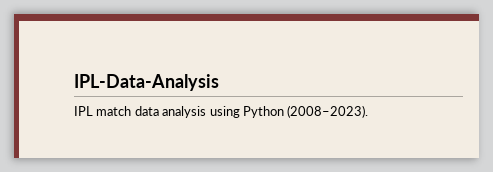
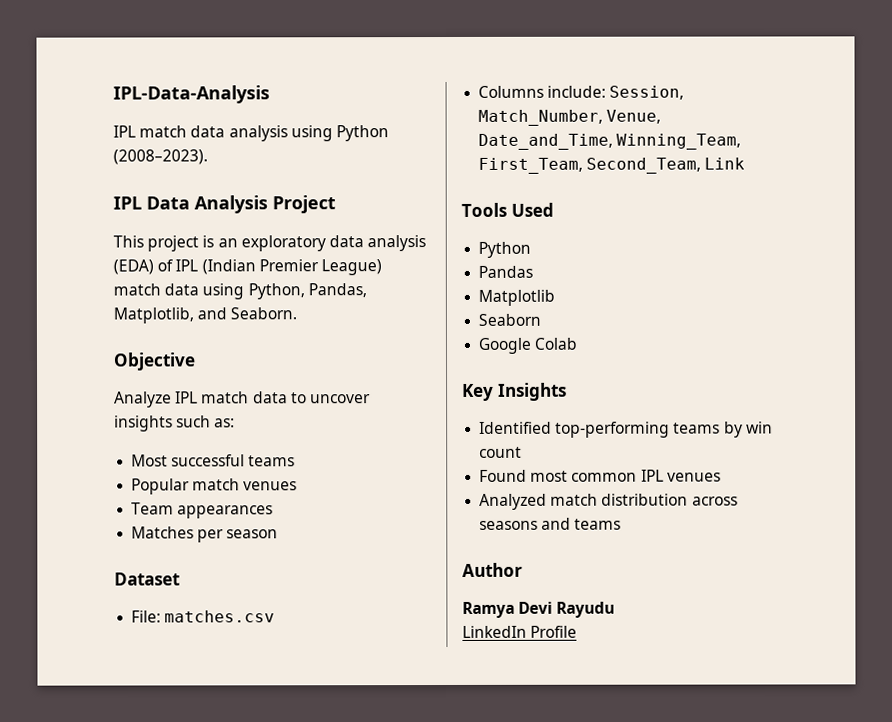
+ IPL Data Analysis Project
+ This project is an exploratory data analysis (EDA) of IPL (Indian Premier League) match data using Python, Pandas, Matplotlib, and Seaborn.
+ Objective
+ Analyze IPL match data to uncover insights such as:
+ Most successful teams
+ Popular match venues
+ Team appearances
+ Matches per season
+ Dataset
+ File: matches.csv
+ Columns include: Session, Match_Number, Venue, Date_and_Time, Winning_Team, First_Team, Second_Team, Link
+ Tools Used
+ Python
+ Pandas
+ Matplotlib
+ Seaborn
+ Google Colab
+ Key Insights
+ Identified top-performing teams by win count
+ Found most common IPL venues
+ Analyzed match distribution across seasons and teams
+ Author
+ Ramya Devi Rayudu
+ LinkedIn Profile

